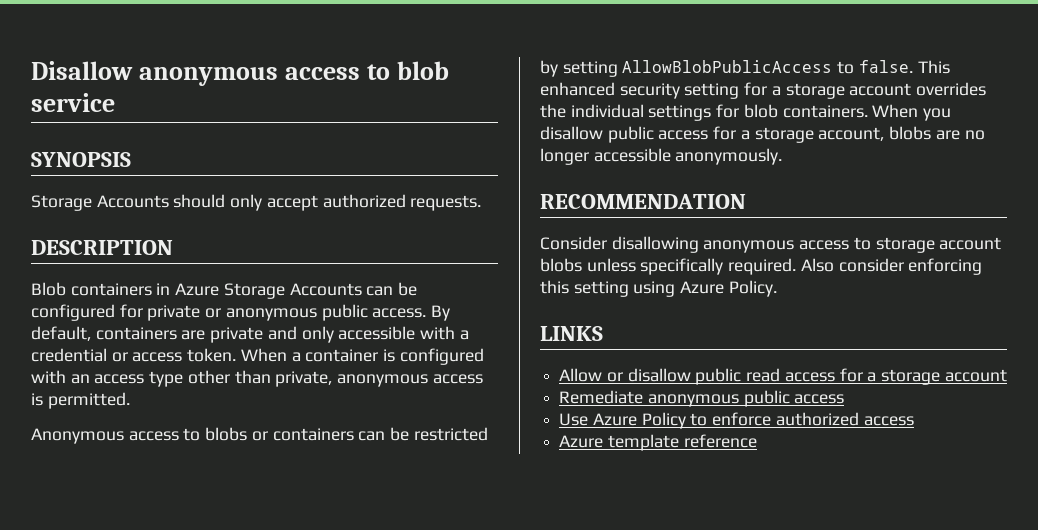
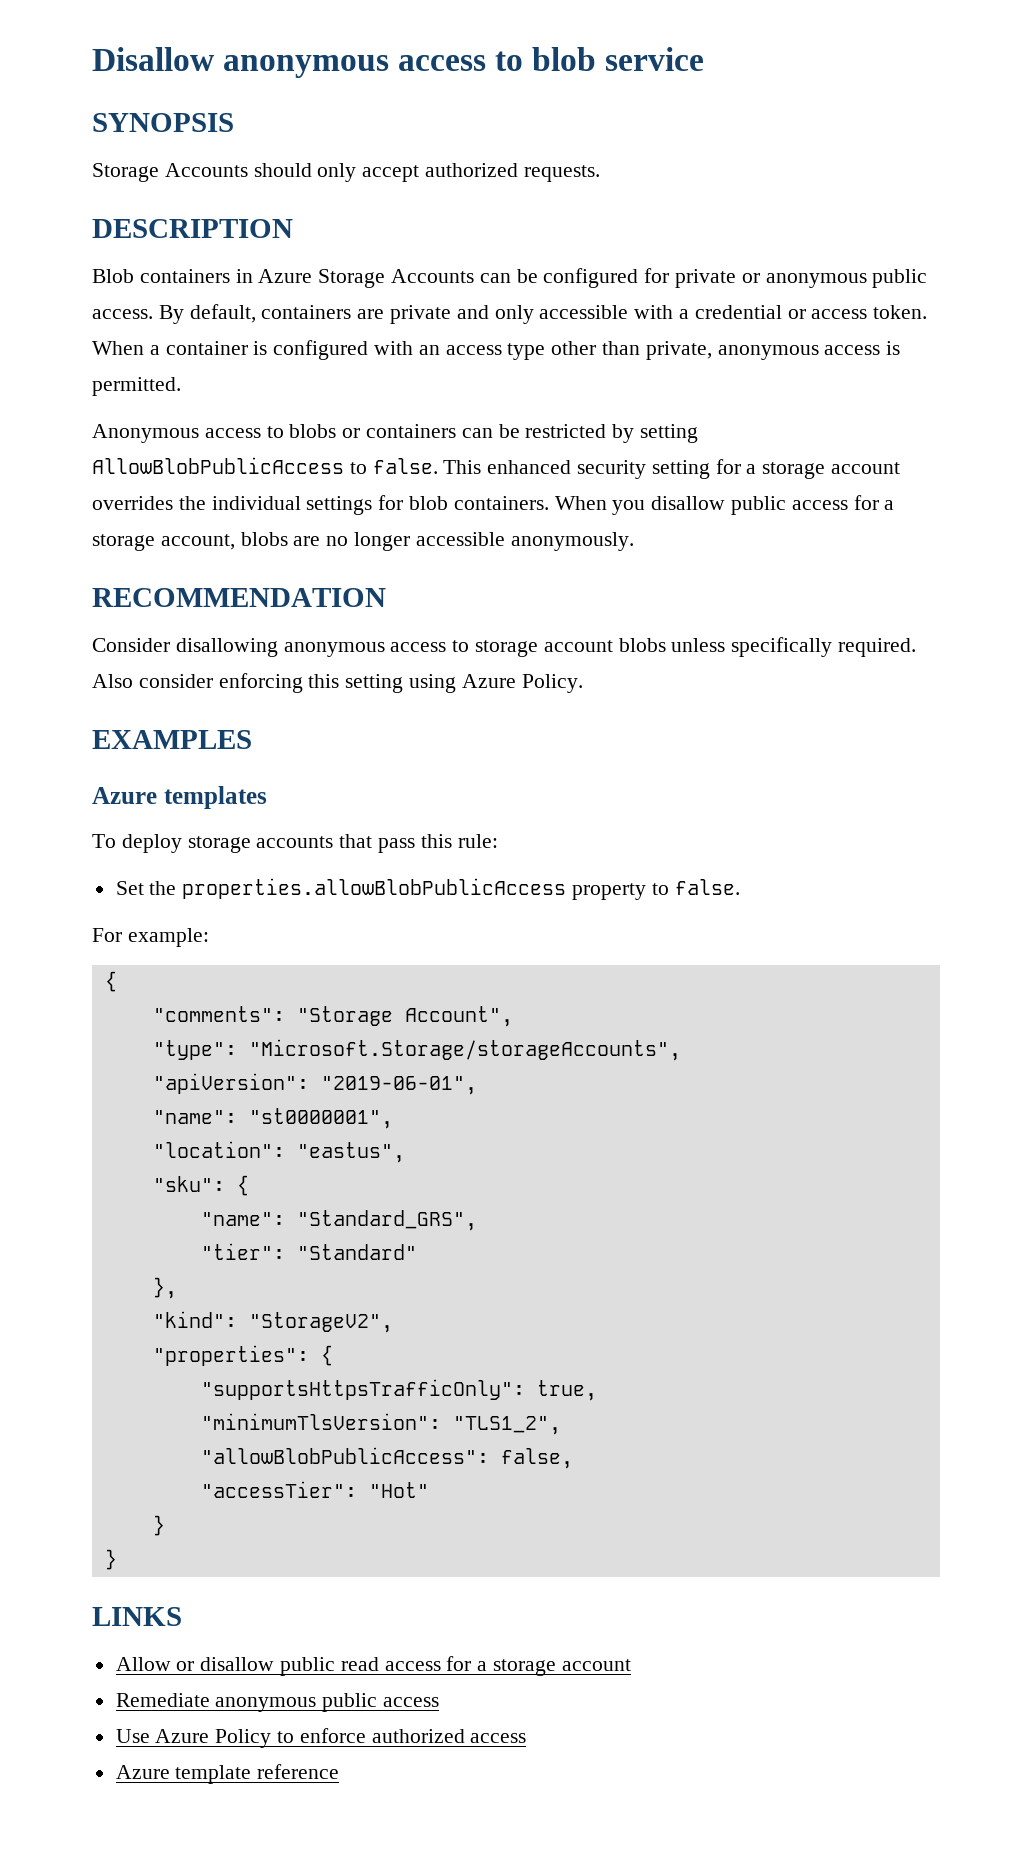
+ EXAMPLES
+ Azure templates
+ To deploy storage accounts that pass this rule:
+ Set the properties.allowBlobPublicAccess property to false.
+ For example:
+ {
+ "comments": "Storage Account",
+ "type": "Microsoft.Storage/storageAccounts",
+ "apiVersion": "2019-06-01",
+ "name": "st0000001",
+ "location": "eastus",
+ "sku": {
+ "name": "Standard_GRS",
+ "tier": "Standard"
+ },
+ "kind": "StorageV2",
+ "properties": {
+ "supportsHttpsTrafficOnly": true,
+ "minimumTlsVersion": "TLS1_2",
+ "allowBlobPublicAccess": false,
+ "accessTier": "Hot"
+ }
+ }

